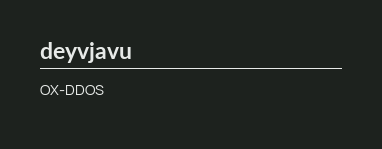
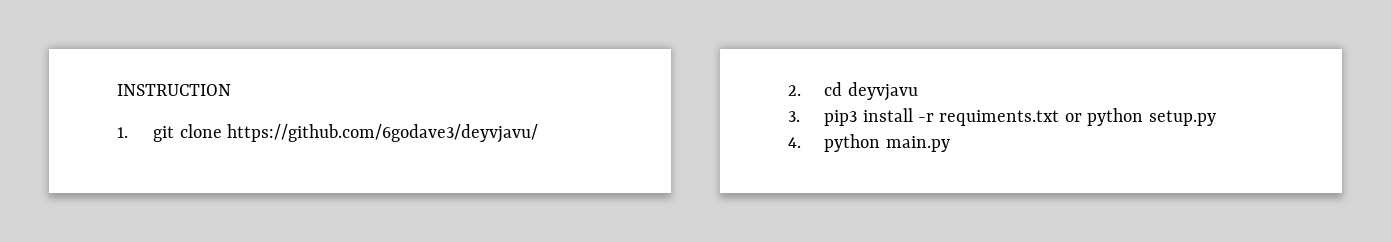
- deyvjavu
- OX-DDOS
+ INSTRUCTION
+ 1. git clone https://github.com/6godave3/deyvjavu/
+ 2. cd deyvjavu
+ 3. pip3 install -r requiments.txt or python setup.py
+ 4. python main.py

